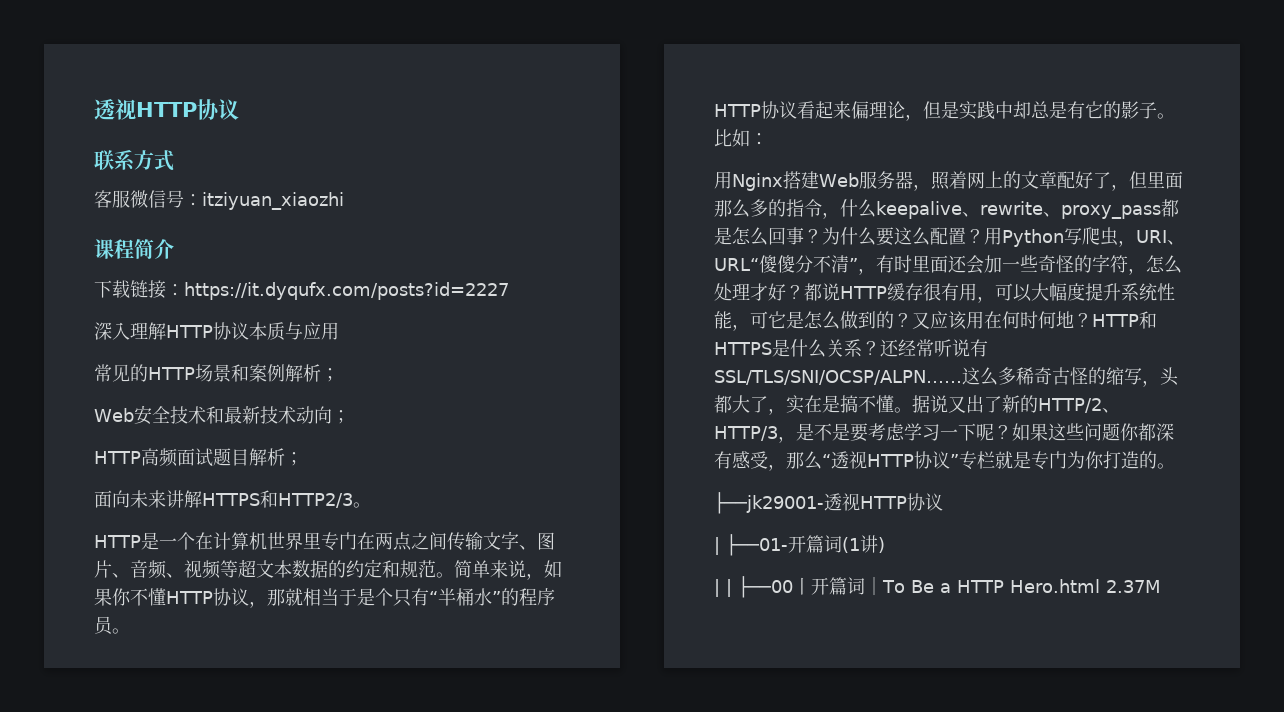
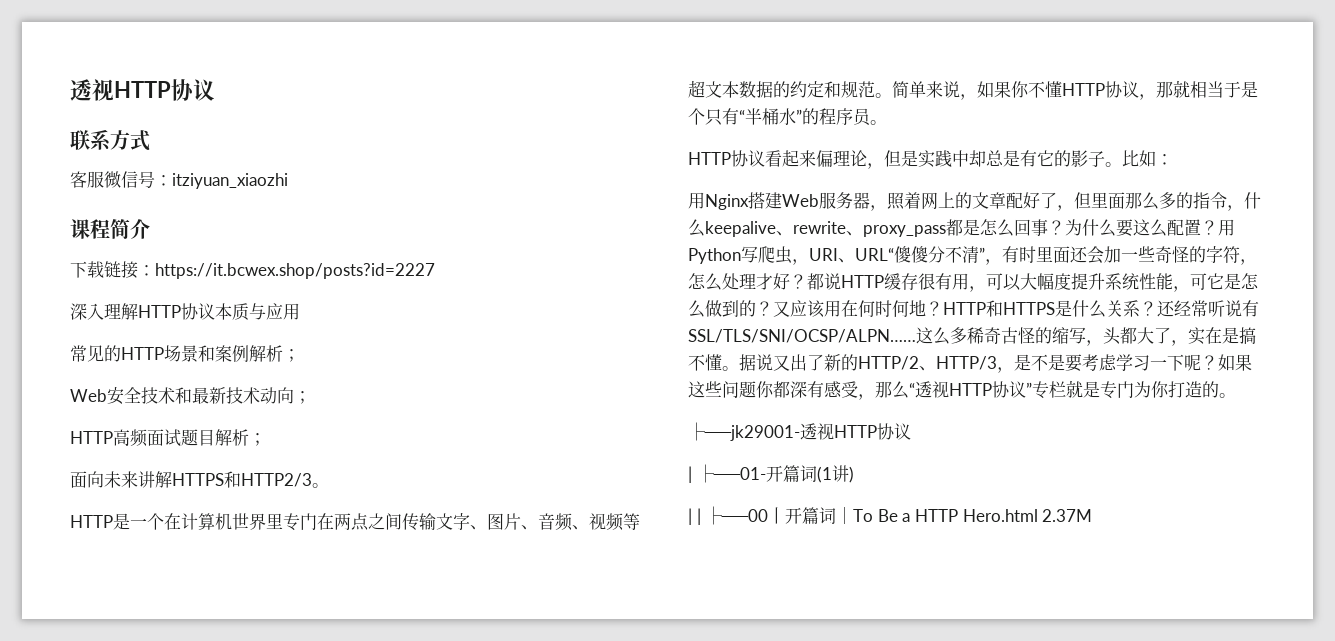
- 下载链接：https://it.dyqufx.com/posts?id=2227
+ 下载链接：https://it.bcwex.shop/posts?id=2227

